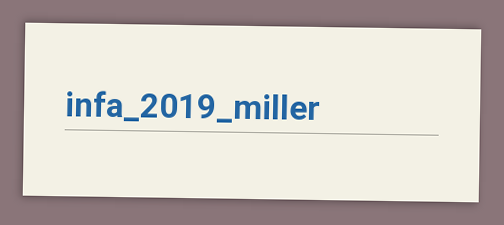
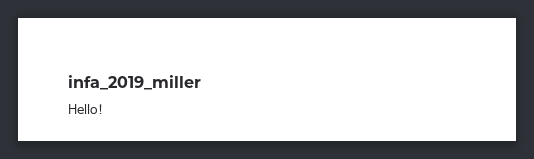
+ Hello!

